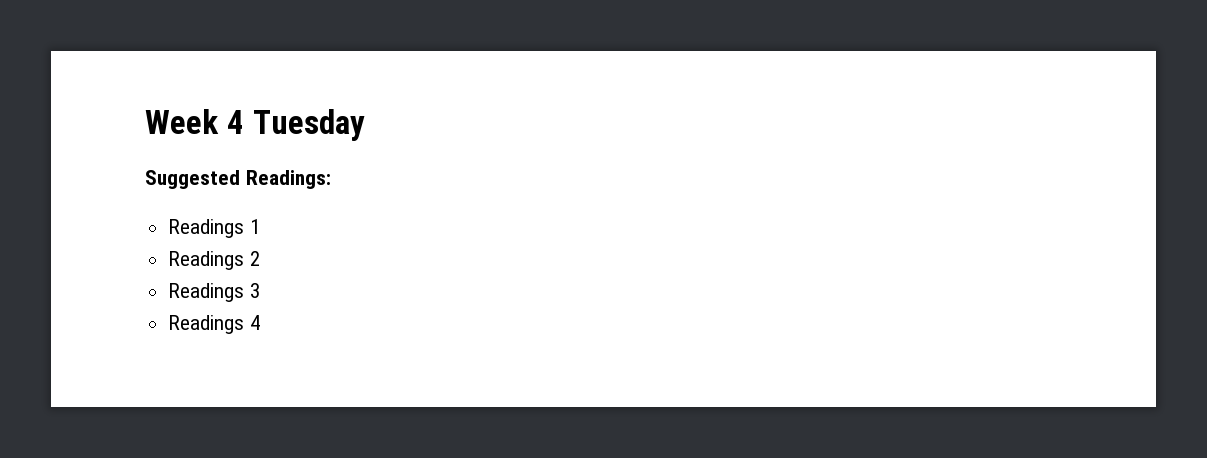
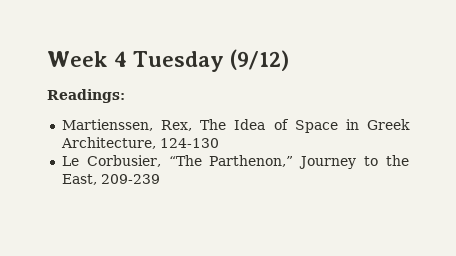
- Week 4 Tuesday
- Suggested Readings:
+ Week 4 Tuesday (9/12)
+ Readings:
- Readings 1
- Readings 2
- Readings 3
- Readings 4
+ Martienssen, Rex, The Idea of Space in Greek Architecture, 124-130
+ Le Corbusier, “The Parthenon,” Journey to the East, 209-239

